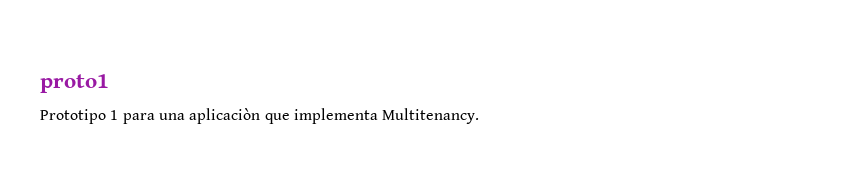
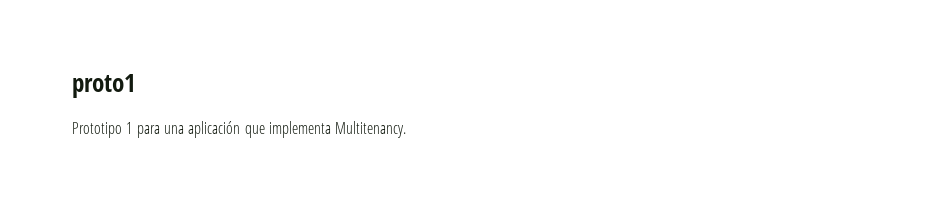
- Prototipo 1 para una aplicaciòn que implementa Multitenancy.
+ Prototipo 1 para una aplicación que implementa Multitenancy.

